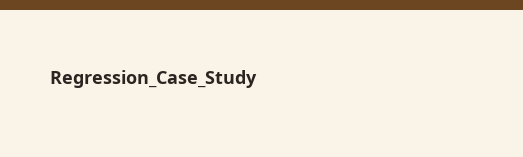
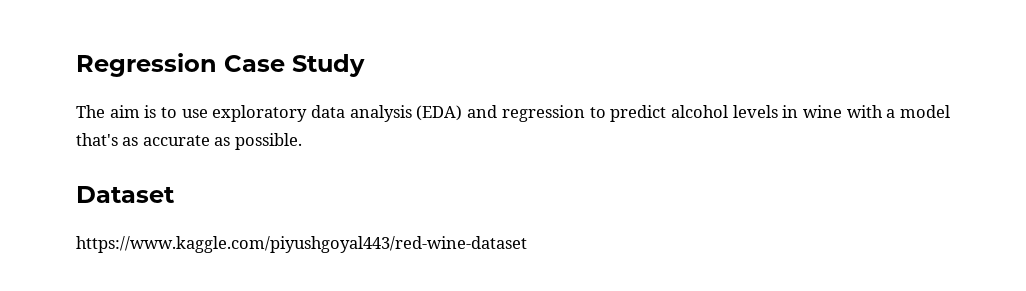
- Regression_Case_Study
+ Regression Case Study
+ The aim is to use exploratory data analysis (EDA) and regression to predict alcohol levels in wine with a model that's as accurate as possible.
+ Dataset
+ https://www.kaggle.com/piyushgoyal443/red-wine-dataset

